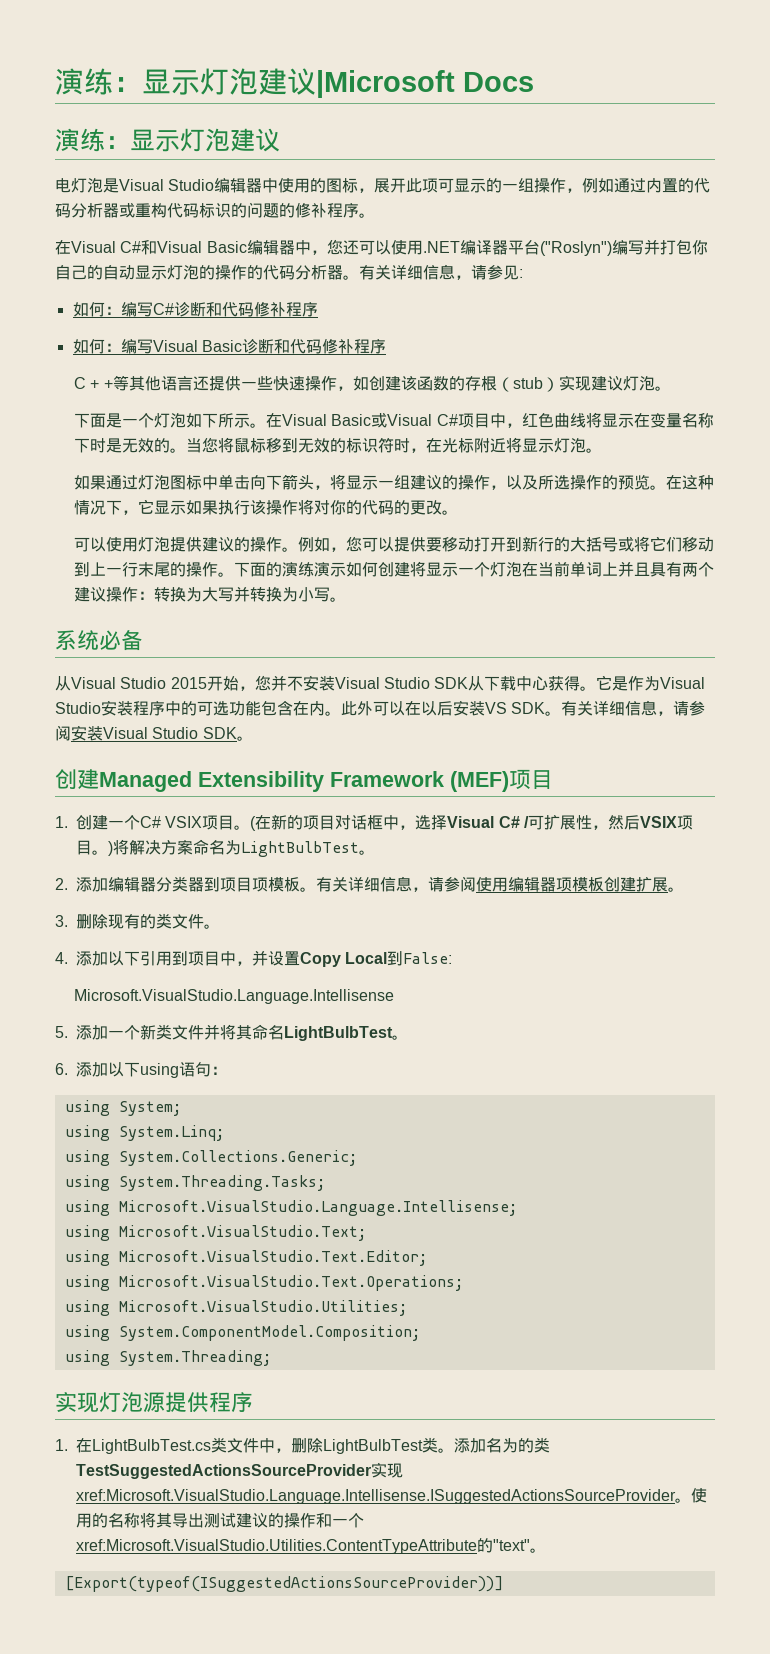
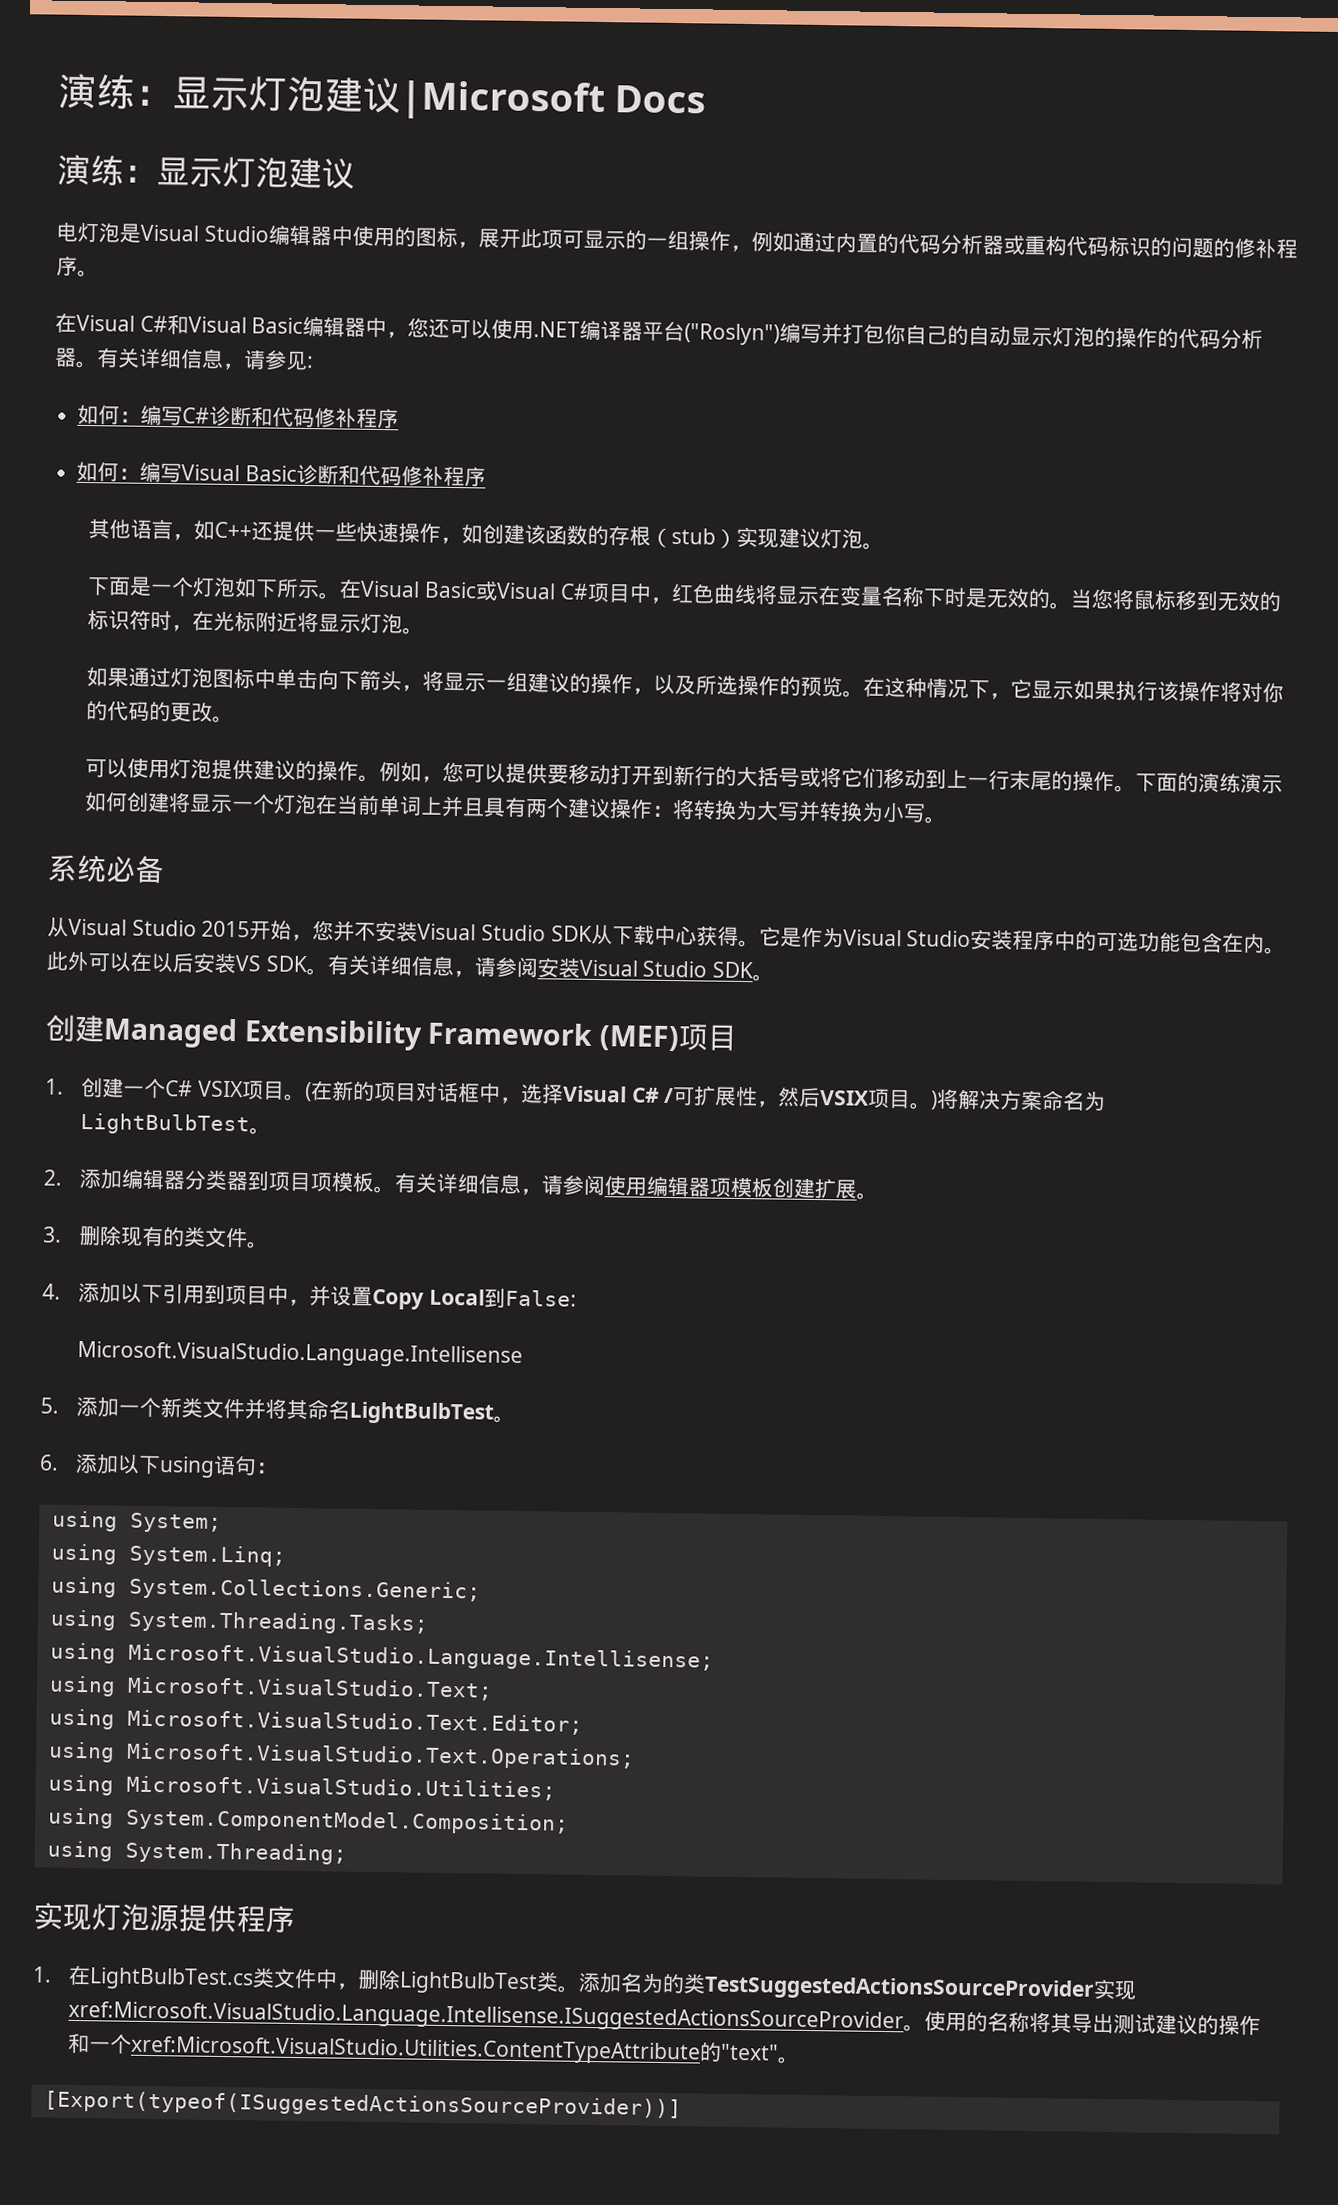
- C + +等其他语言还提供一些快速操作，如创建该函数的存根（stub）实现建议灯泡。
+ 其他语言，如C++还提供一些快速操作，如创建该函数的存根（stub）实现建议灯泡。
- 下面的演练演示如何创建将显示一个灯泡在当前单词上并且具有两个建议操作：转换为大写并转换为小写。
+ 下面的演练演示如何创建将显示一个灯泡在当前单词上并且具有两个建议操作：将转换为大写并转换为小写。

